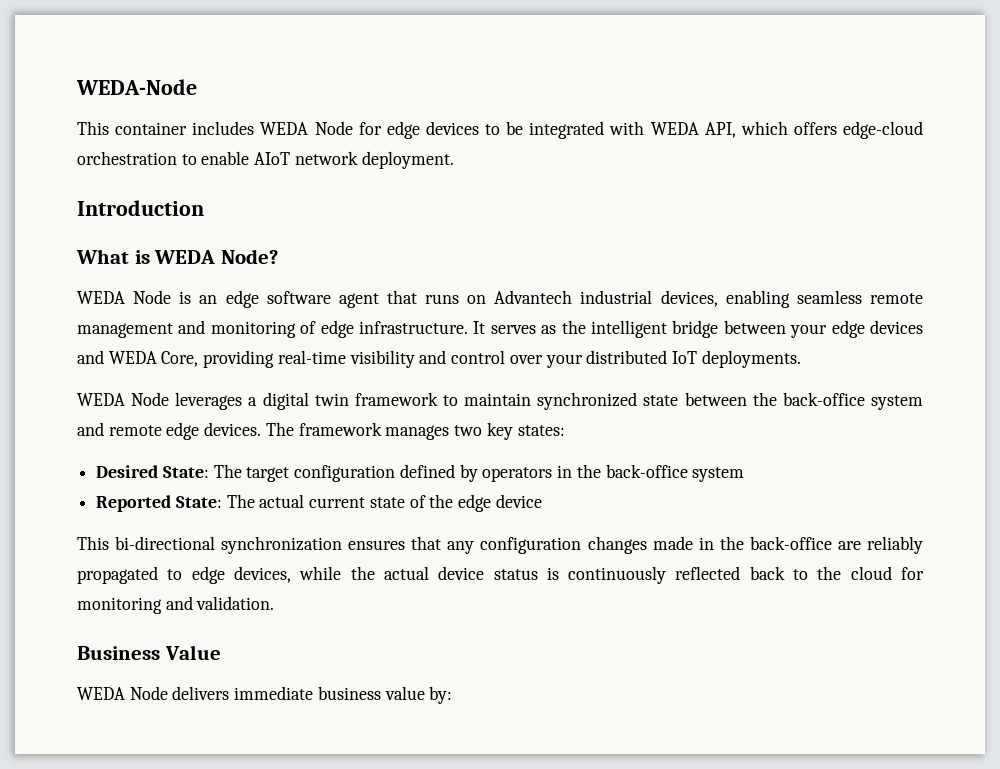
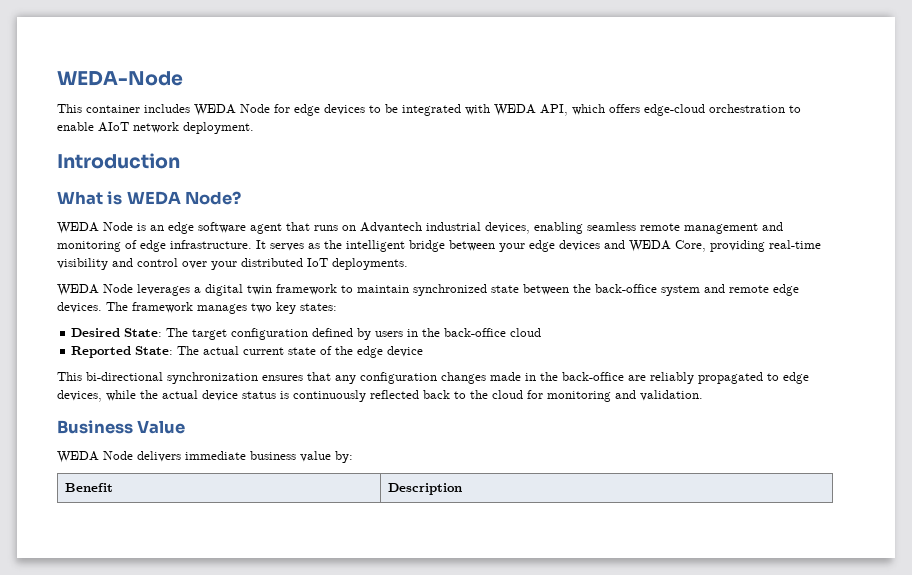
- Desired State: The target configuration defined by operators in the back-office system
+ Desired State: The target configuration defined by users in the back-office cloud
+ Benefit | Description

